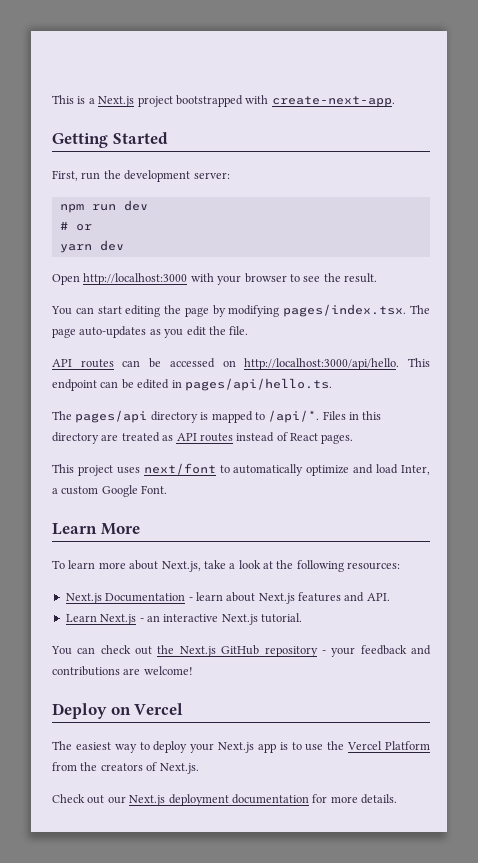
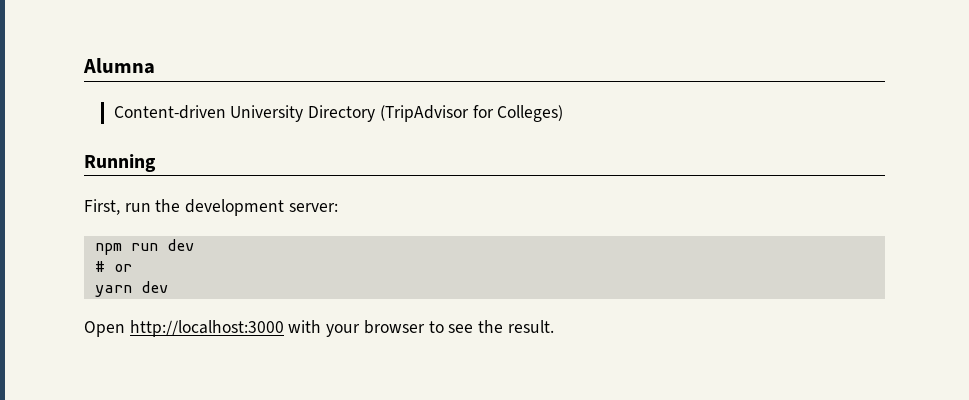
- This is a Next.js project bootstrapped with create-next-app.
- Getting Started
+ Alumna
+ Content-driven University Directory (TripAdvisor for Colleges)
+ Running
- You can start editing the page by modifying pages/index.tsx. The page auto-updates as you edit the file.
- API routes can be accessed on http://localhost:3000/api/hello. This endpoint can be edited in pages/api/hello.ts.
- The pages/api directory is mapped to /api/*. Files in this directory are treated as API routes instead of React pages.
- This project uses next/font to automatically optimize and load Inter, a custom Google Font.
- Learn More
- To learn more about Next.js, take a look at the following resources:
- Next.js Documentation - learn about Next.js features and API.
- Learn Next.js - an interactive Next.js tutorial.
- You can check out the Next.js GitHub repository - your feedback and contributions are welcome!
- Deploy on Vercel
- The easiest way to deploy your Next.js app is to use the Vercel Platform from the creators of Next.js.
- Check out our Next.js deployment documentation for more details.

